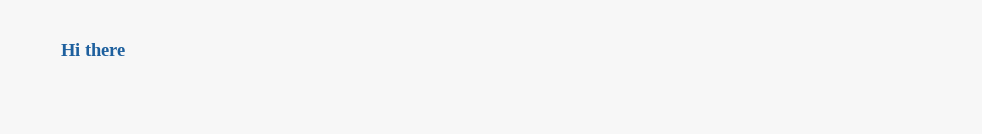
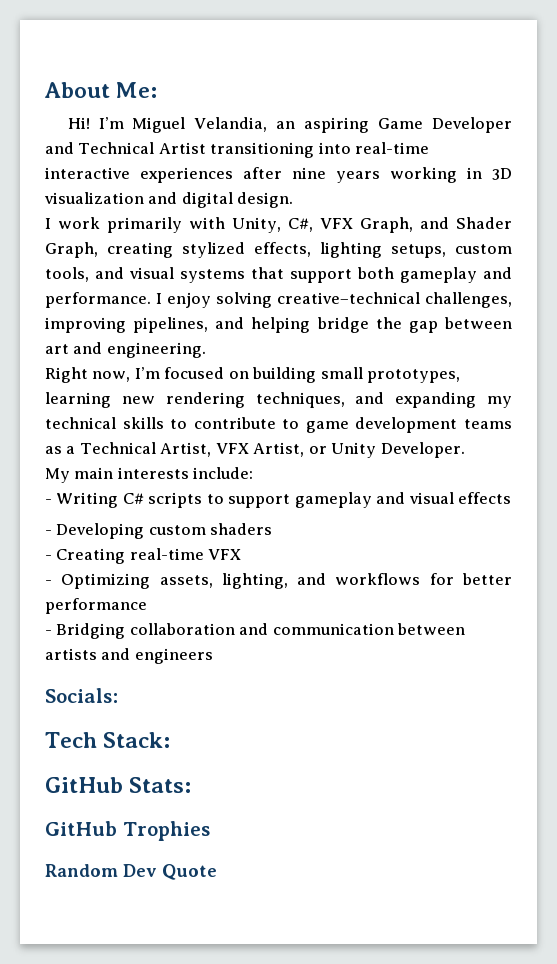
- Hi there
+ About Me:
+ Hi! I’m Miguel Velandia, an aspiring Game Developer and Technical Artist transitioning into real-time interactive experiences after nine years working in 3D visualization and digital design.
+ I work primarily with Unity, C#, VFX Graph, and Shader Graph, creating stylized effects, lighting setups, custom tools, and visual systems that support both gameplay and performance. I enjoy solving creative–technical challenges, improving pipelines, and helping bridge the gap between art and engineering.
+ Right now, I’m focused on building small prototypes, learning new rendering techniques, and expanding my technical skills to contribute to game development teams as a Technical Artist, VFX Artist, or Unity Developer.
+ My main interests include:
+ - Writing C# scripts to support gameplay and visual effects
+ - Developing custom shaders
+ - Creating real-time VFX
+ - Optimizing assets, lighting, and workflows for better performance
+ - Bridging collaboration and communication between artists and engineers
+ Socials:
+ Tech Stack:
+ GitHub Stats:
+ GitHub Trophies
+ Random Dev Quote

